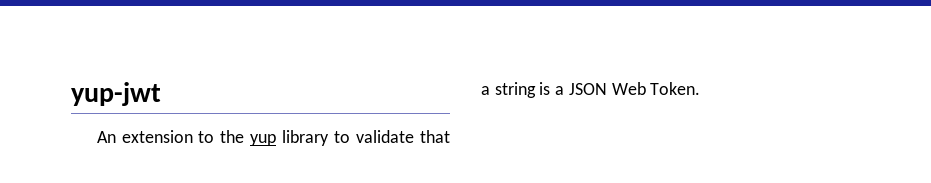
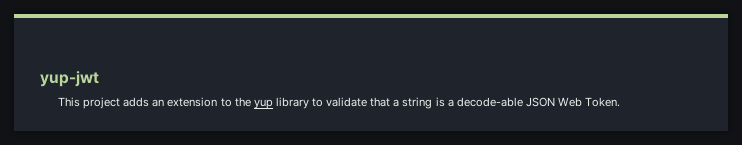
- An extension to the yup library to validate that a string is a JSON Web Token.
+ This project adds an extension to the yup library to validate that a string is a decode-able JSON Web Token.

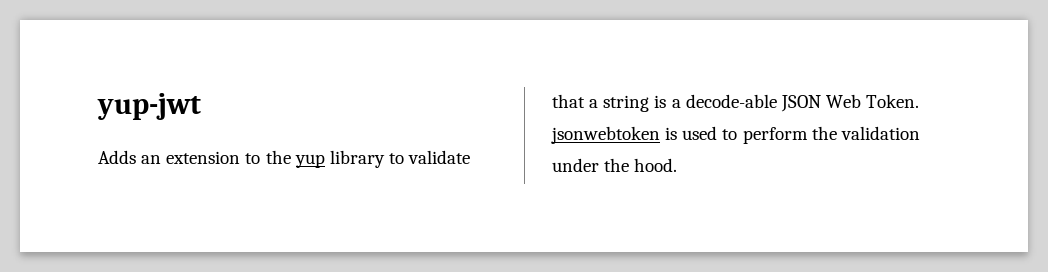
- This project adds an extension to the yup library to validate that a string is a decode-able JSON Web Token.
+ Adds an extension to the yup library to validate that a string is a decode-able JSON Web Token. jsonwebtoken is used to perform the validation under the hood.

